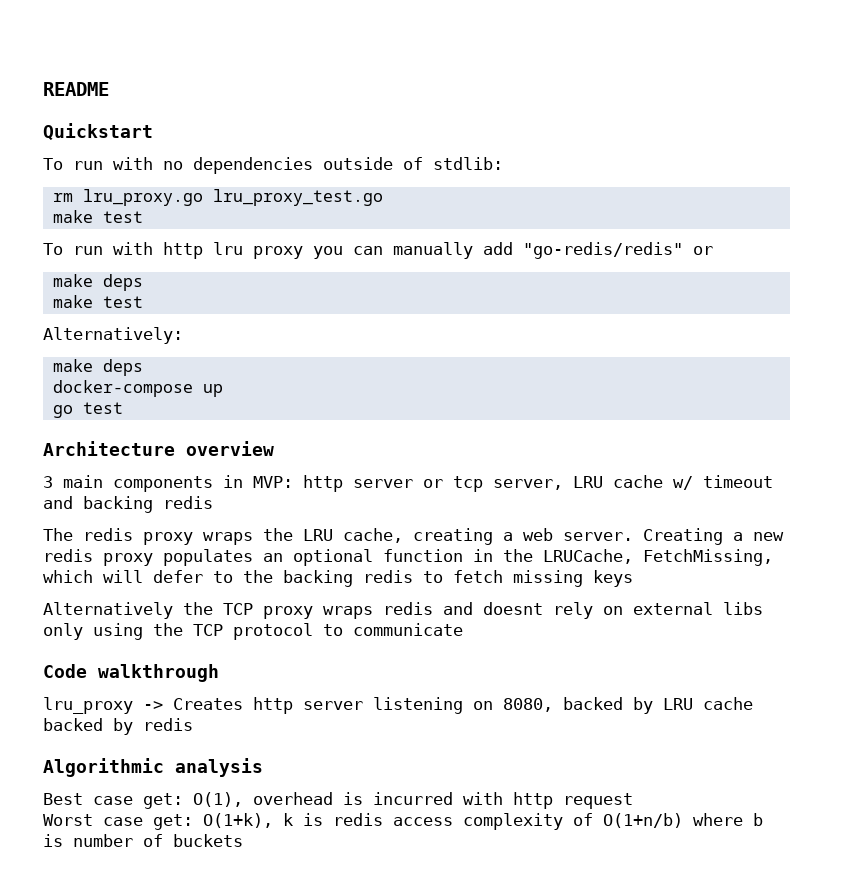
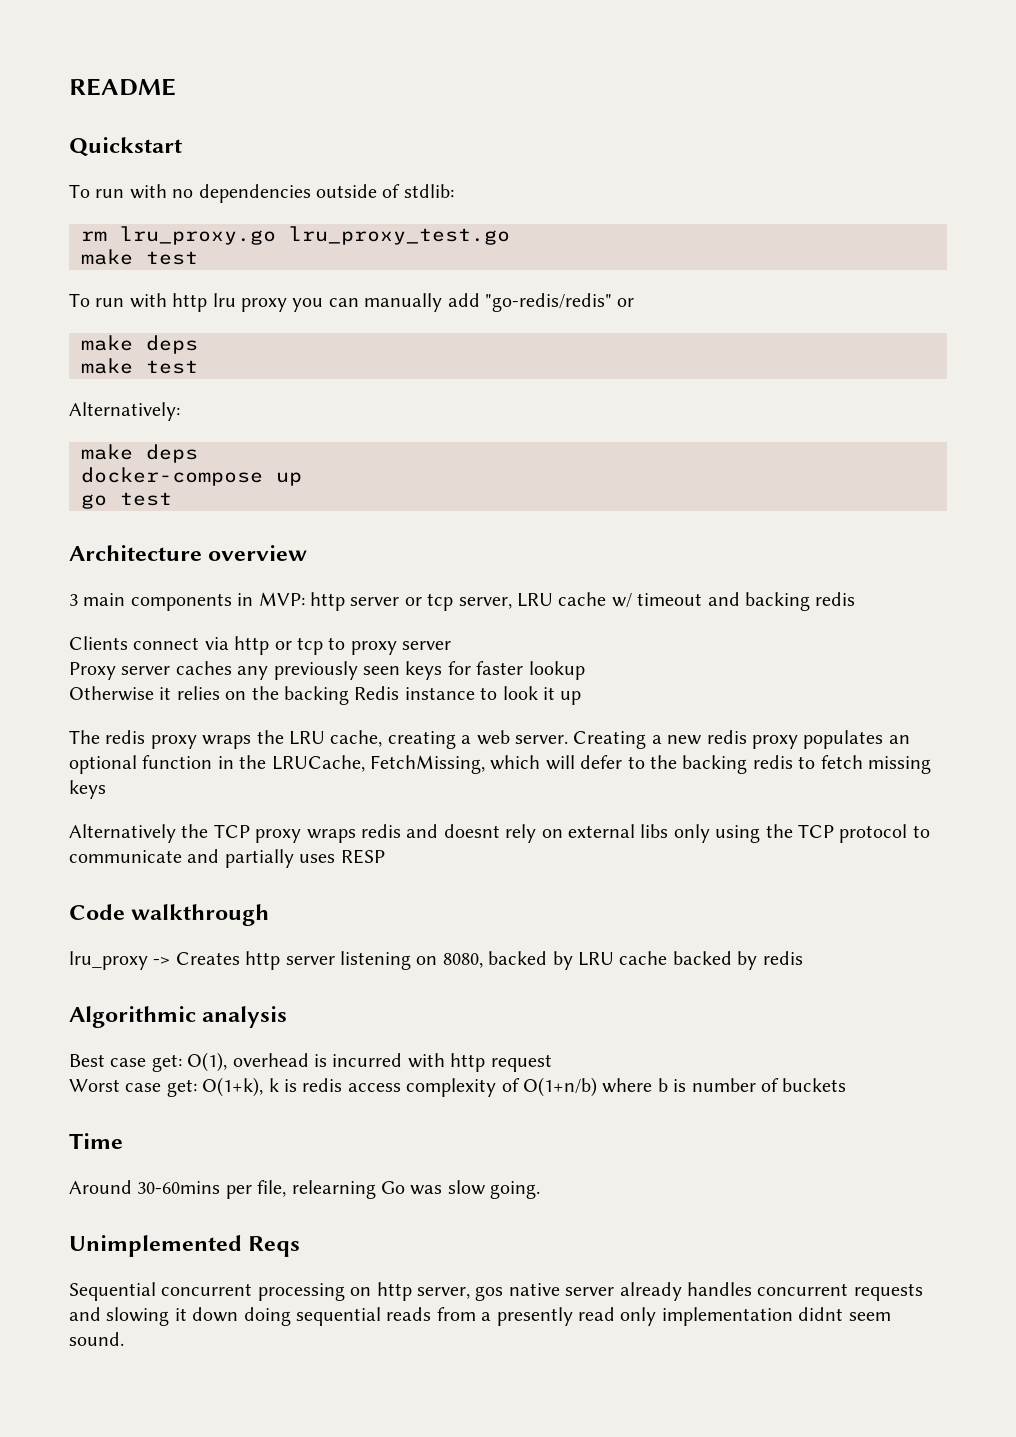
+ Clients connect via http or tcp to proxy server
+ Proxy server caches any previously seen keys for faster lookup
+ Otherwise it relies on the backing Redis instance to look it up
- Alternatively the TCP proxy wraps redis and doesnt rely on external libs only using the TCP protocol to communicate
+ Alternatively the TCP proxy wraps redis and doesnt rely on external libs only using the TCP protocol to communicate and partially uses RESP
+ Time
+ Around 30-60mins per file, relearning Go was slow going.
+ Unimplemented Reqs
+ Sequential concurrent processing on http server, gos native server already handles concurrent requests and slowing it down doing sequential reads from a presently read only implementation didnt seem sound.

